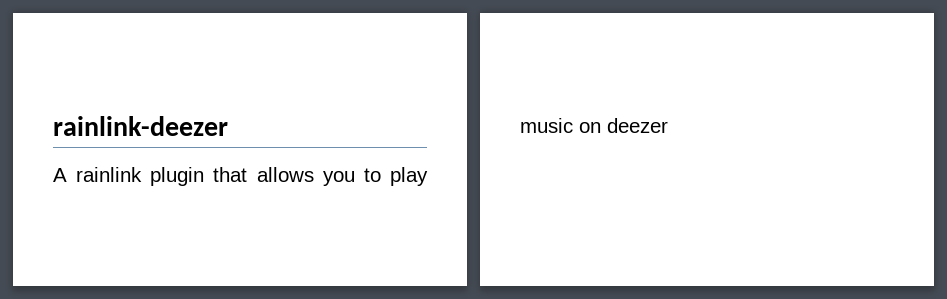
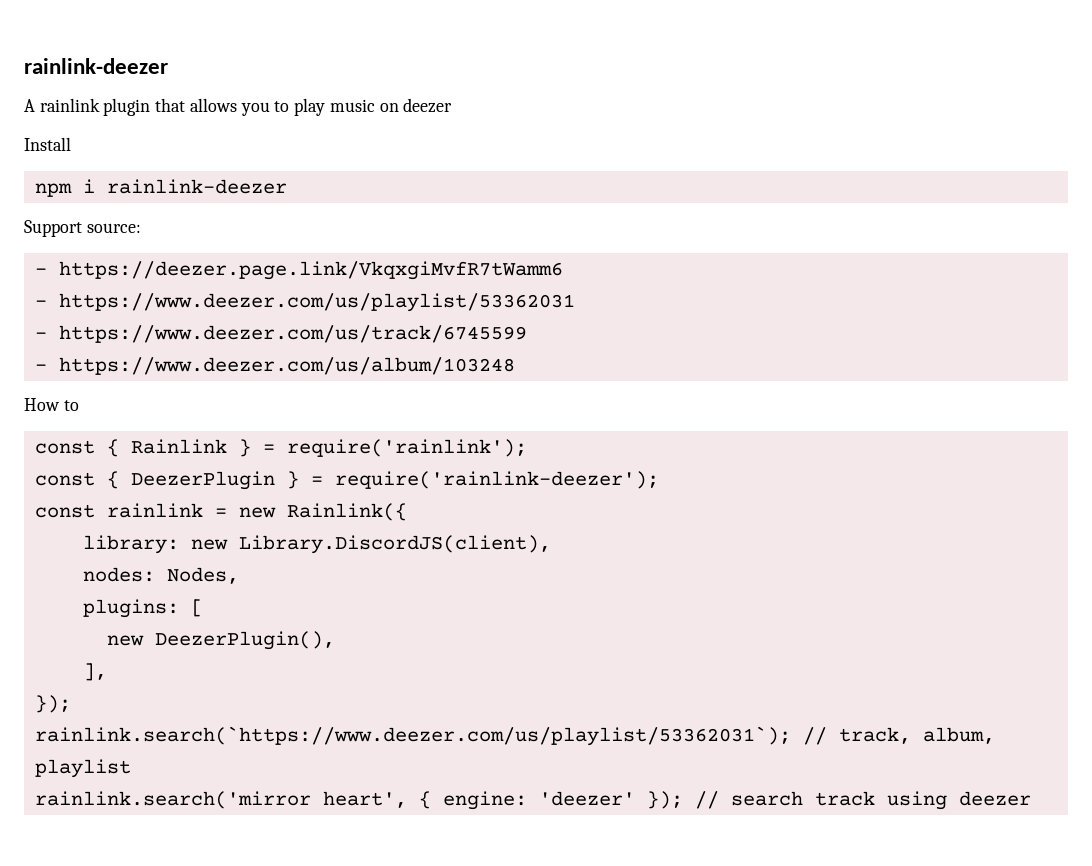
+ Install
+ npm i rainlink-deezer
+ Support source:
+ - https://deezer.page.link/VkqxgiMvfR7tWamm6
+ - https://www.deezer.com/us/playlist/53362031
+ - https://www.deezer.com/us/track/6745599
+ - https://www.deezer.com/us/album/103248
+ How to
+ const { Rainlink } = require('rainlink');
+ const { DeezerPlugin } = require('rainlink-deezer');
+ const rainlink = new Rainlink({
+ library: new Library.DiscordJS(client),
+ nodes: Nodes,
+ plugins: [
+ new DeezerPlugin(),
+ ],
+ });
+ rainlink.search(`https://www.deezer.com/us/playlist/53362031`); // track, album, playlist
+ rainlink.search('mirror heart', { engine: 'deezer' }); // search track using deezer

